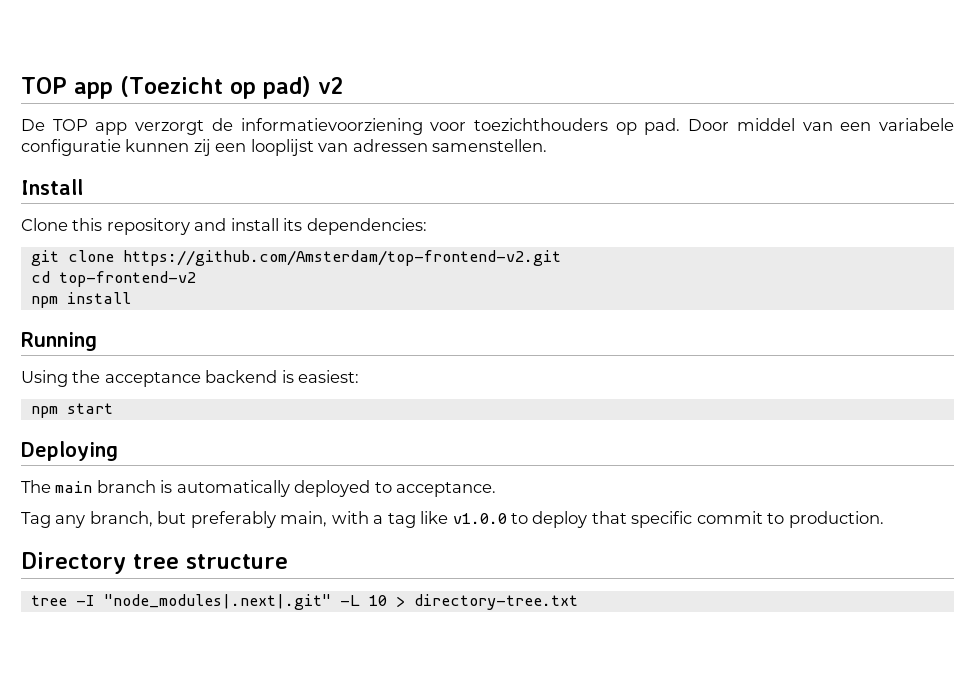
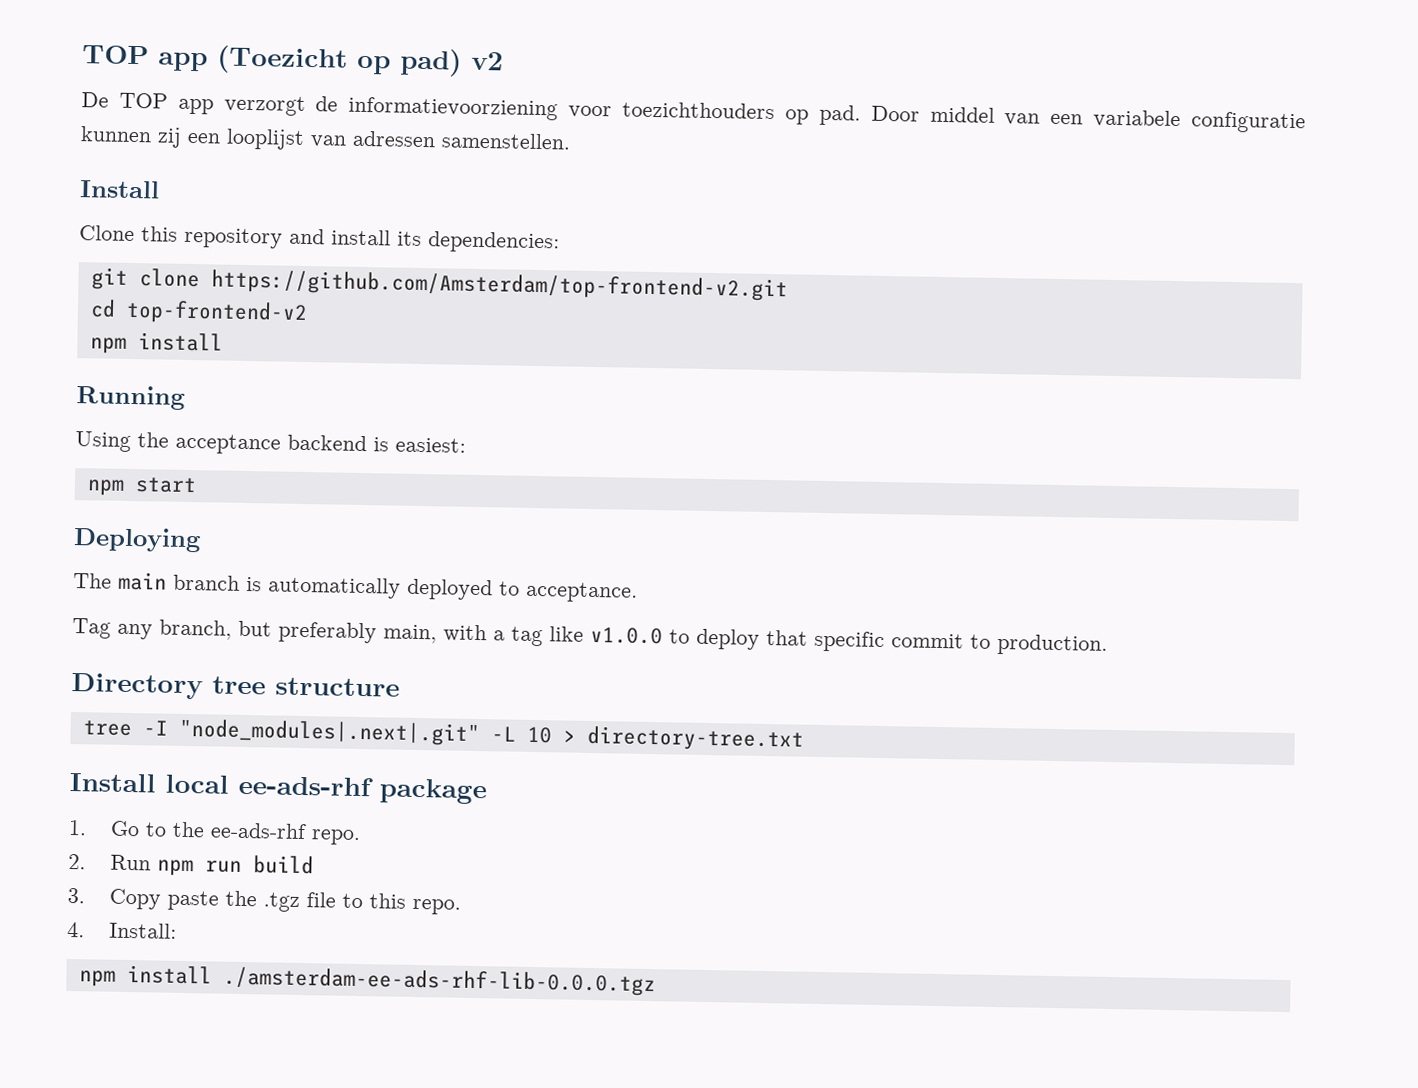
+ Install local ee-ads-rhf package
+ 1. Go to the ee-ads-rhf repo.
+ 2. Run npm run build
+ 3. Copy paste the .tgz file to this repo.
+ 4. Install:
+ npm install ./amsterdam-ee-ads-rhf-lib-0.0.0.tgz

